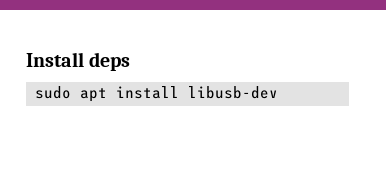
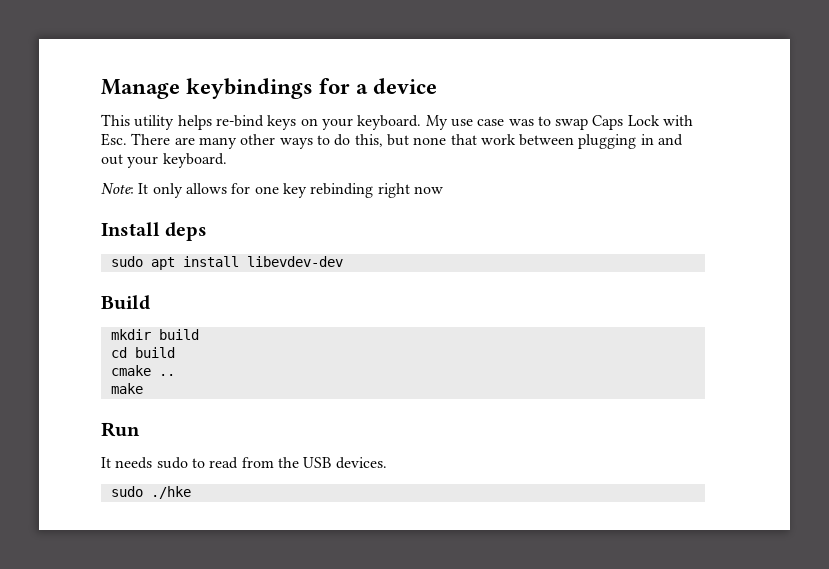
+ Manage keybindings for a device
+ This utility helps re-bind keys on your keyboard. My use case was to swap Caps Lock with Esc. There are many other ways to do this, but none that work between plugging in and out your keyboard.
+ Note: It only allows for one key rebinding right now
- sudo apt install libusb-dev
+ sudo apt install libevdev-dev
+ Build
+ mkdir build
+ cd build
+ cmake ..
+ make
+ Run
+ It needs sudo to read from the USB devices.
+ sudo ./hke

